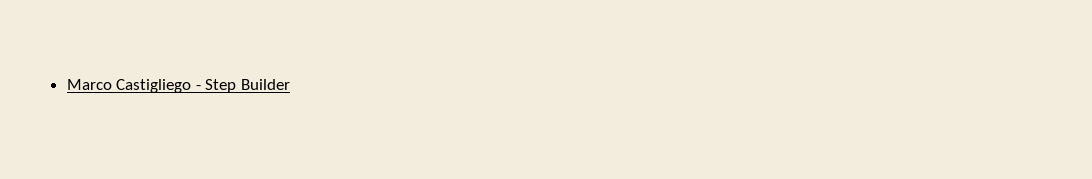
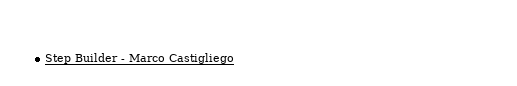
- Marco Castigliego - Step Builder
+ Step Builder - Marco Castigliego

